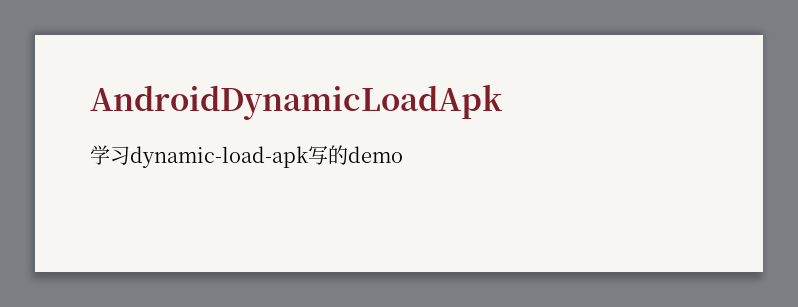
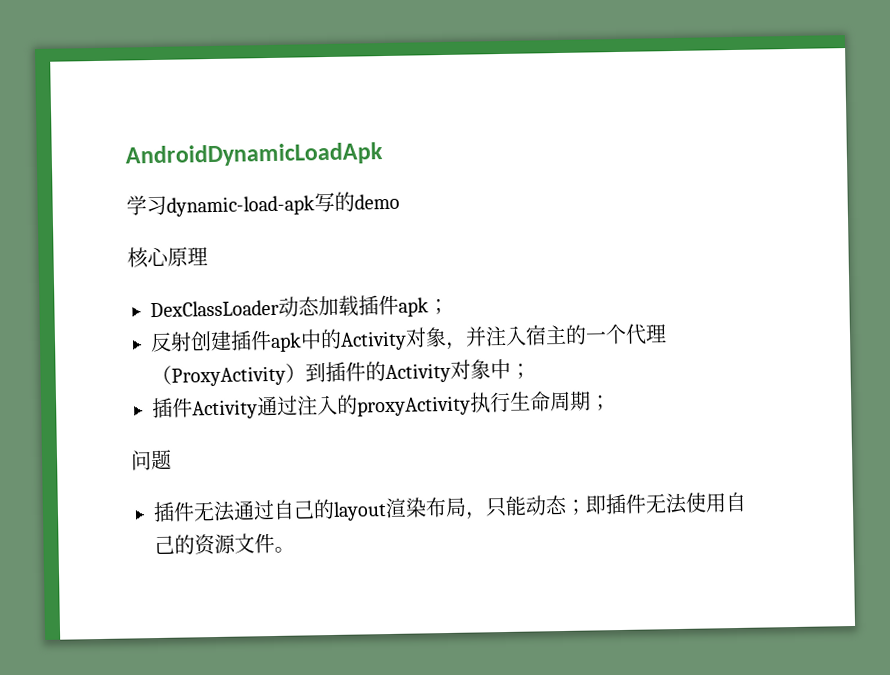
+ 核心原理
+ DexClassLoader动态加载插件apk；
+ 反射创建插件apk中的Activity对象，并注入宿主的一个代理（ProxyActivity）到插件的Activity对象中；
+ 插件Activity通过注入的proxyActivity执行生命周期；
+ 问题
+ 插件无法通过自己的layout渲染布局，只能动态；即插件无法使用自己的资源文件。

